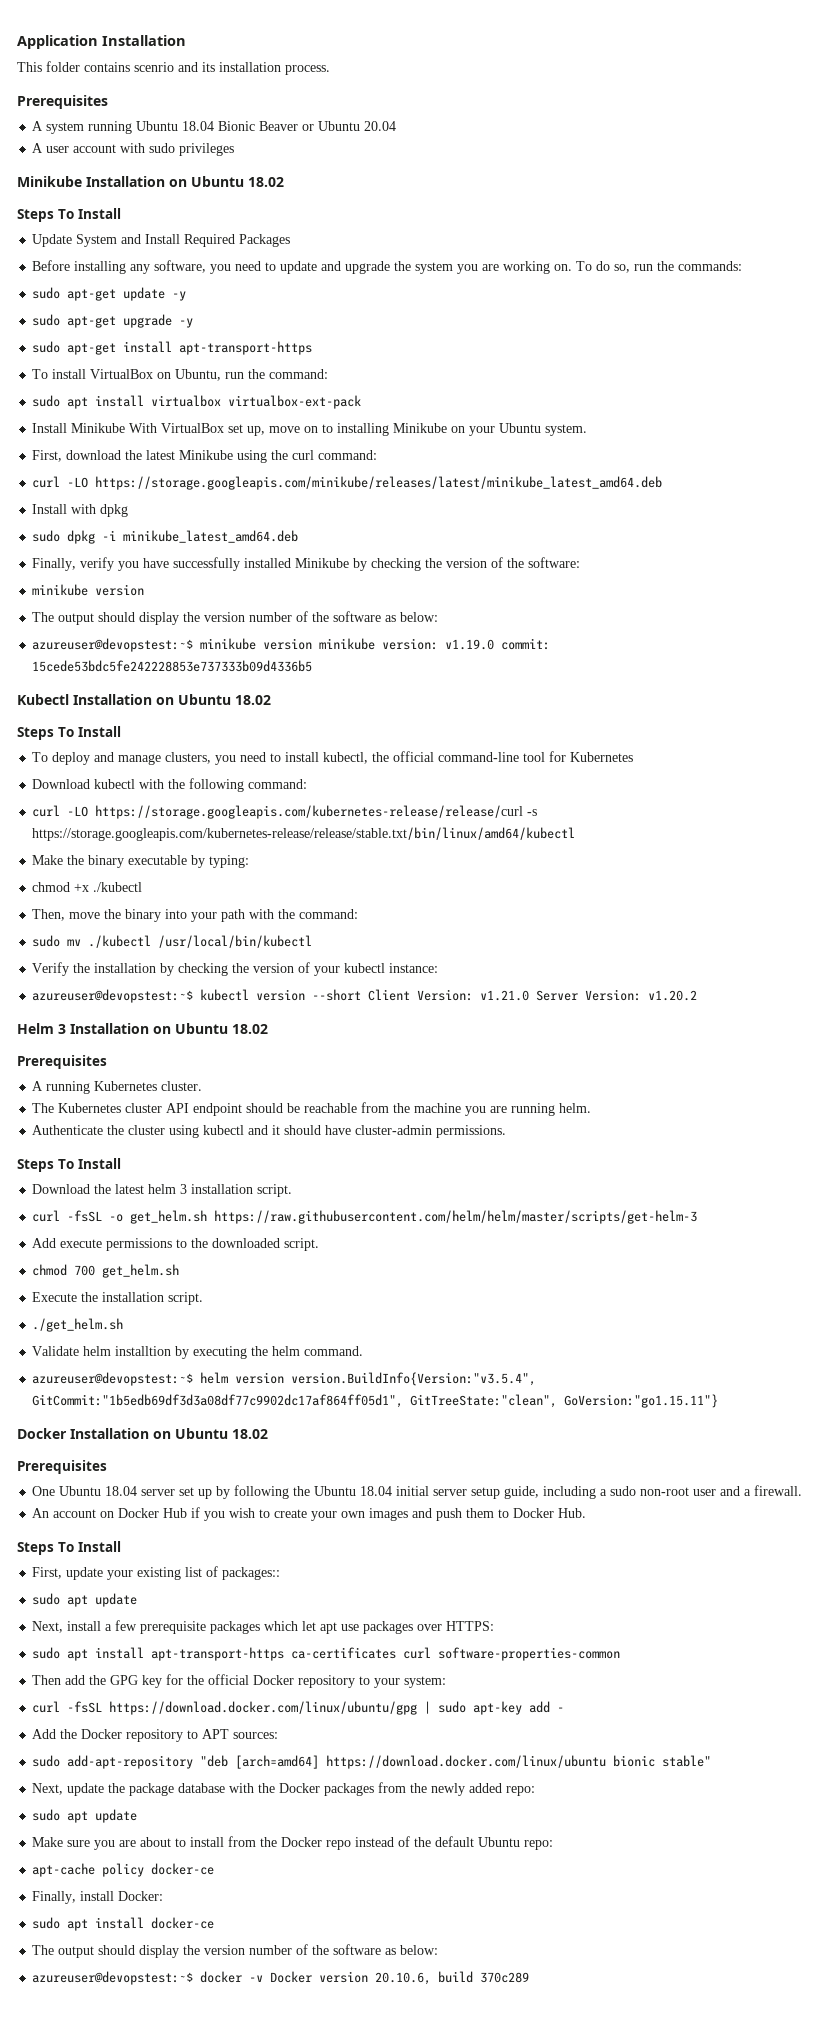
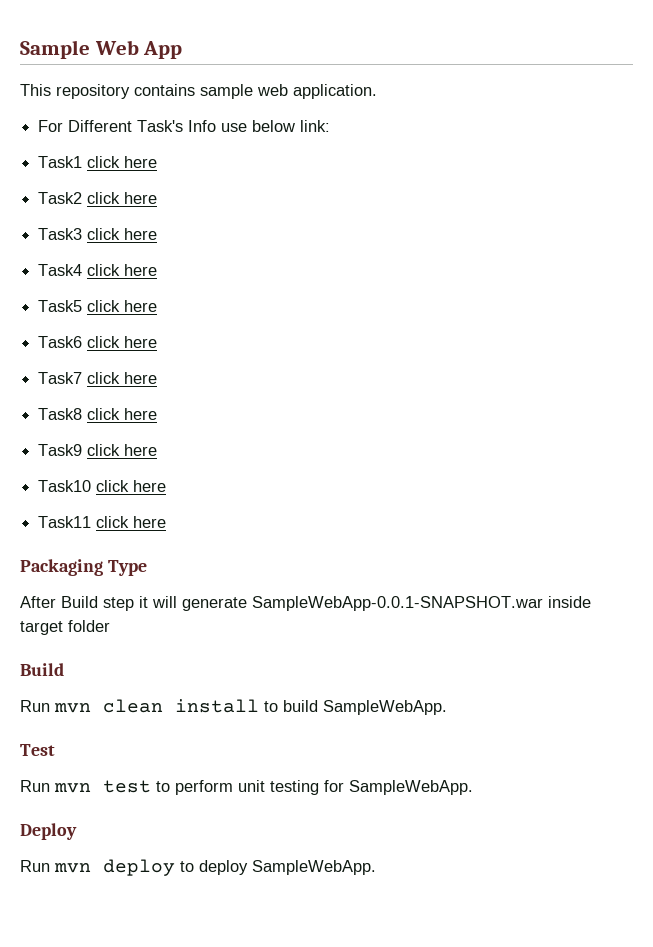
- Application Installation
- This folder contains scenrio and its installation process.
- Prerequisites
- A system running Ubuntu 18.04 Bionic Beaver or Ubuntu 20.04
- A user account with sudo privileges
- Minikube Installation on Ubuntu 18.02
- Steps To Install
- Update System and Install Required Packages
- Before installing any software, you need to update and upgrade the system you are working on. To do so, run the commands:
- sudo apt-get update -y
- sudo apt-get upgrade -y
- sudo apt-get install apt-transport-https
- To install VirtualBox on Ubuntu, run the command:
- sudo apt install virtualbox virtualbox-ext-pack
- Install Minikube With VirtualBox set up, move on to installing Minikube on your Ubuntu system.
- First, download the latest Minikube using the curl command:
- curl -LO https://storage.googleapis.com/minikube/releases/latest/minikube_latest_amd64.deb
- Install with dpkg
- sudo dpkg -i minikube_latest_amd64.deb
- Finally, verify you have successfully installed Minikube by checking the version of the software:
- minikube version
- The output should display the version number of the software as below:
- azureuser@devopstest:~$ minikube version minikube version: v1.19.0 commit: 15cede53bdc5fe242228853e737333b09d4336b5
- Kubectl Installation on Ubuntu 18.02
- Steps To Install
- To deploy and manage clusters, you need to install kubectl, the official command-line tool for Kubernetes
- Download kubectl with the following command:
- curl -LO https://storage.googleapis.com/kubernetes-release/release/curl -s https://storage.googleapis.com/kubernetes-release/release/stable.txt/bin/linux/amd64/kubectl
- Make the binary executable by typing:
- chmod +x ./kubectl
- Then, move the binary into your path with the command:
- sudo mv ./kubectl /usr/local/bin/kubectl
- Verify the installation by checking the version of your kubectl instance:
- azureuser@devopstest:~$ kubectl version --short Client Version: v1.21.0 Server Version: v1.20.2
- Helm 3 Installation on Ubuntu 18.02
- Prerequisites
- A running Kubernetes cluster.
- The Kubernetes cluster API endpoint should be reachable from the machine you are running helm.
- Authenticate the cluster using kubectl and it should have cluster-admin permissions.
- Steps To Install
- Download the latest helm 3 installation script.
- curl -fsSL -o get_helm.sh https://raw.githubusercontent.com/helm/helm/master/scripts/get-helm-3
- Add execute permissions to the downloaded script.
- chmod 700 get_helm.sh
- Execute the installation script.
- ./get_helm.sh
- Validate helm installtion by executing the helm command.
- azureuser@devopstest:~$ helm version version.BuildInfo{Version:"v3.5.4", GitCommit:"1b5edb69df3d3a08df77c9902dc17af864ff05d1", GitTreeState:"clean", GoVersion:"go1.15.11"}
- Docker Installation on Ubuntu 18.02
- Prerequisites
- One Ubuntu 18.04 server set up by following the Ubuntu 18.04 initial server setup guide, including a sudo non-root user and a firewall.
- An account on Docker Hub if you wish to create your own images and push them to Docker Hub.
- Steps To Install
- First, update your existing list of packages::
- sudo apt update
- Next, install a few prerequisite packages which let apt use packages over HTTPS:
- sudo apt install apt-transport-https ca-certificates curl software-properties-common
- Then add the GPG key for the official Docker repository to your system:
- curl -fsSL https://download.docker.com/linux/ubuntu/gpg | sudo apt-key add -
- Add the Docker repository to APT sources:
- sudo add-apt-repository "deb [arch=amd64] https://download.docker.com/linux/ubuntu bionic stable"
- Next, update the package database with the Docker packages from the newly added repo:
- sudo apt update
- Make sure you are about to install from the Docker repo instead of the default Ubuntu repo:
- apt-cache policy docker-ce
- Finally, install Docker:
- sudo apt install docker-ce
- The output should display the version number of the software as below:
- azureuser@devopstest:~$ docker -v Docker version 20.10.6, build 370c289
+ Sample Web App
+ This repository contains sample web application.
+ For Different Task's Info use below link:
+ Task1 click here
+ Task2 click here
+ Task3 click here
+ Task4 click here
+ Task5 click here
+ Task6 click here
+ Task7 click here
+ Task8 click here
+ Task9 click here
+ Task10 click here
+ Task11 click here
+ Packaging Type
+ After Build step it will generate SampleWebApp-0.0.1-SNAPSHOT.war inside target folder
+ Build
+ Run mvn clean install to build SampleWebApp.
+ Test
+ Run mvn test to perform unit testing for SampleWebApp.
+ Deploy
+ Run mvn deploy to deploy SampleWebApp.

